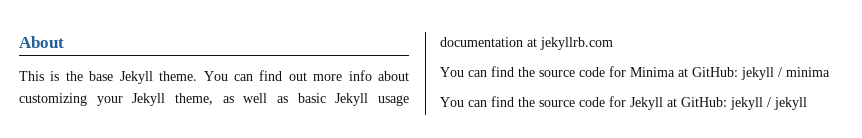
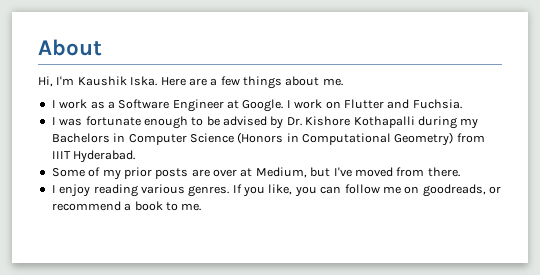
- This is the base Jekyll theme. You can find out more info about customizing your Jekyll theme, as well as basic Jekyll usage documentation at jekyllrb.com
- You can find the source code for Minima at GitHub: jekyll / minima
- You can find the source code for Jekyll at GitHub: jekyll / jekyll
+ Hi, I'm Kaushik Iska. Here are a few things about me.
+ I work as a Software Engineer at Google. I work on Flutter and Fuchsia.
+ I was fortunate enough to be advised by Dr. Kishore Kothapalli during my Bachelors in Computer Science (Honors in Computational Geometry) from IIIT Hyderabad.
+ Some of my prior posts are over at Medium, but I've moved from there.
+ I enjoy reading various genres. If you like, you can follow me on goodreads, or recommend a book to me.

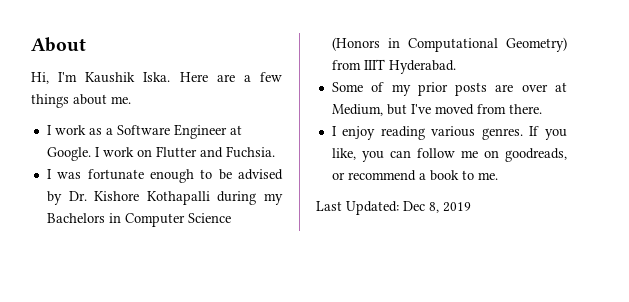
+ Last Updated: Dec 8, 2019

